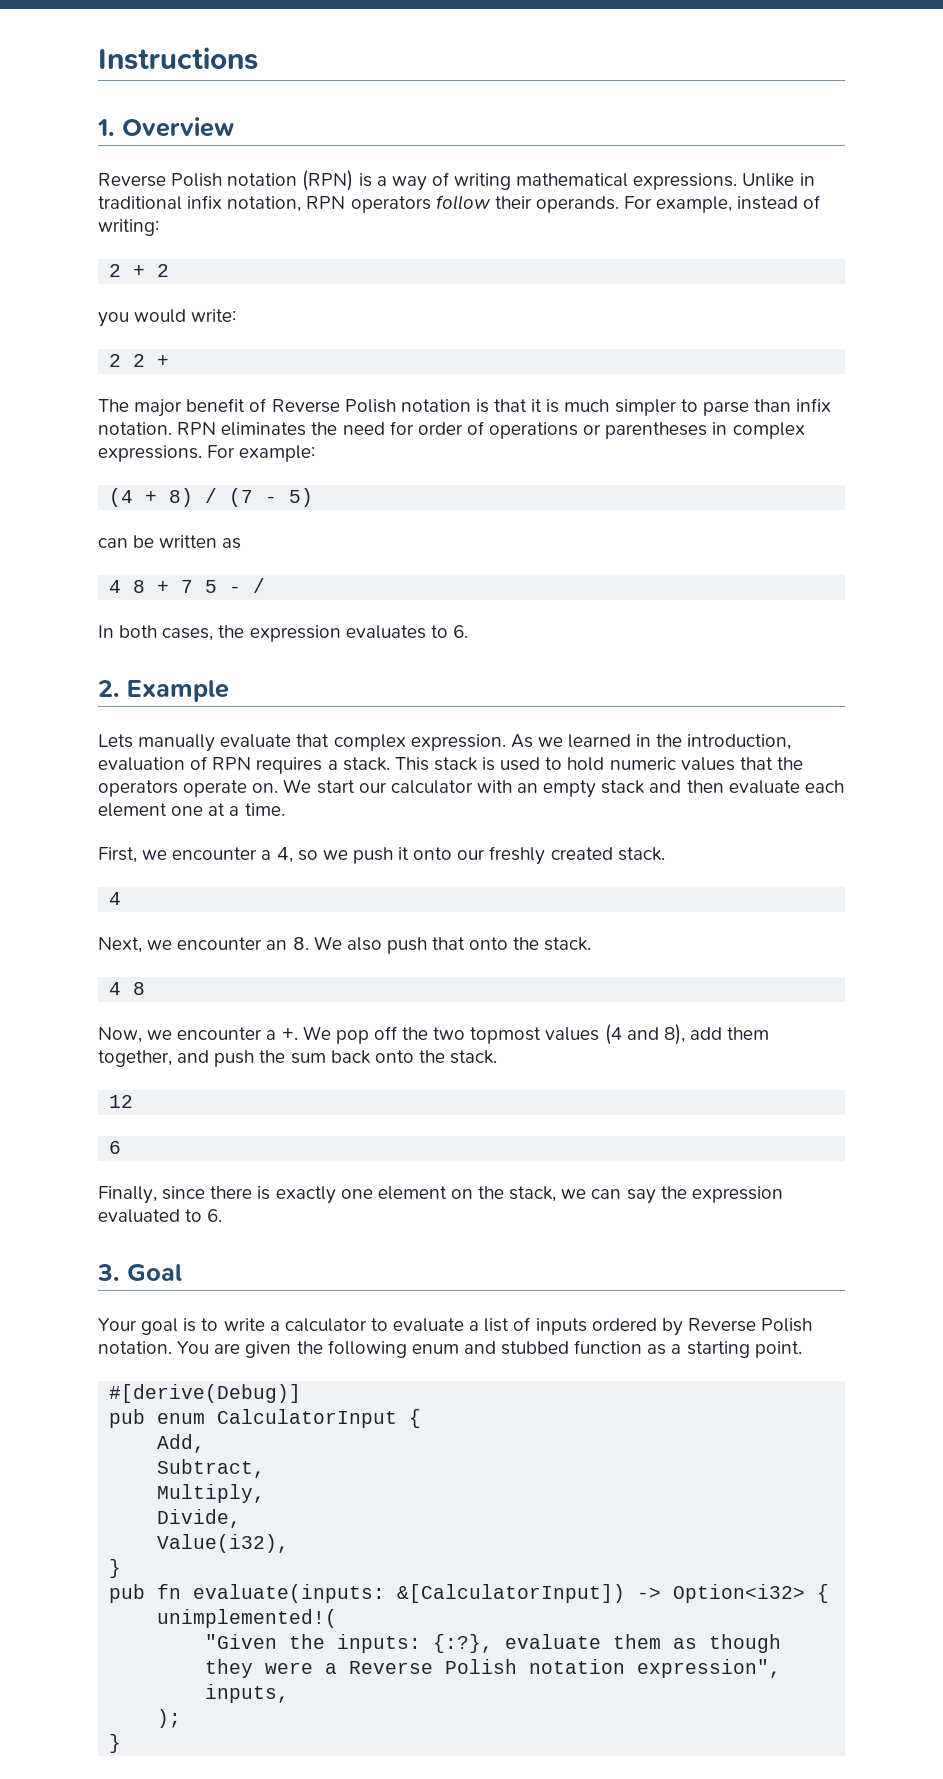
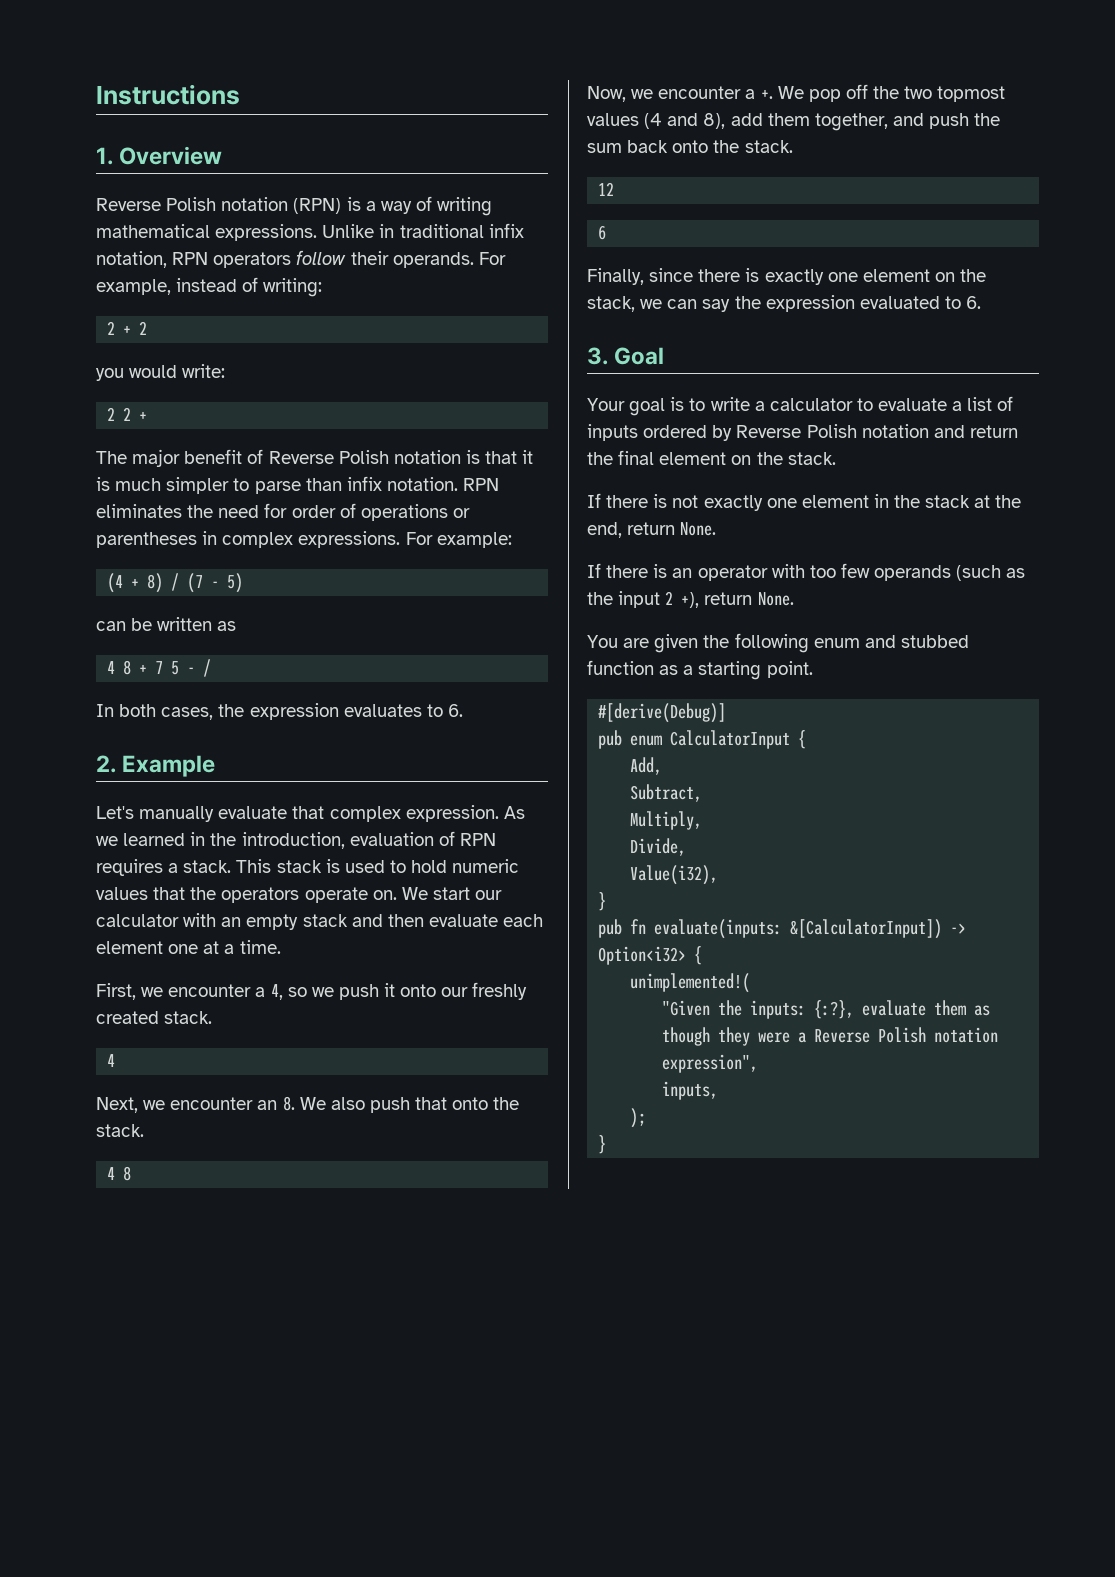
- Lets manually evaluate that complex expression.
+ Let's manually evaluate that complex expression.
- Your goal is to write a calculator to evaluate a list of inputs ordered by Reverse Polish notation. You are given the following enum and stubbed function as a starting point.
+ Your goal is to write a calculator to evaluate a list of inputs ordered by Reverse Polish notation and return the final element on the stack.
+ If there is not exactly one element in the stack at the end, return None.
+ If there is an operator with too few operands (such as the input 2 +), return None.
+ You are given the following enum and stubbed function as a starting point.

